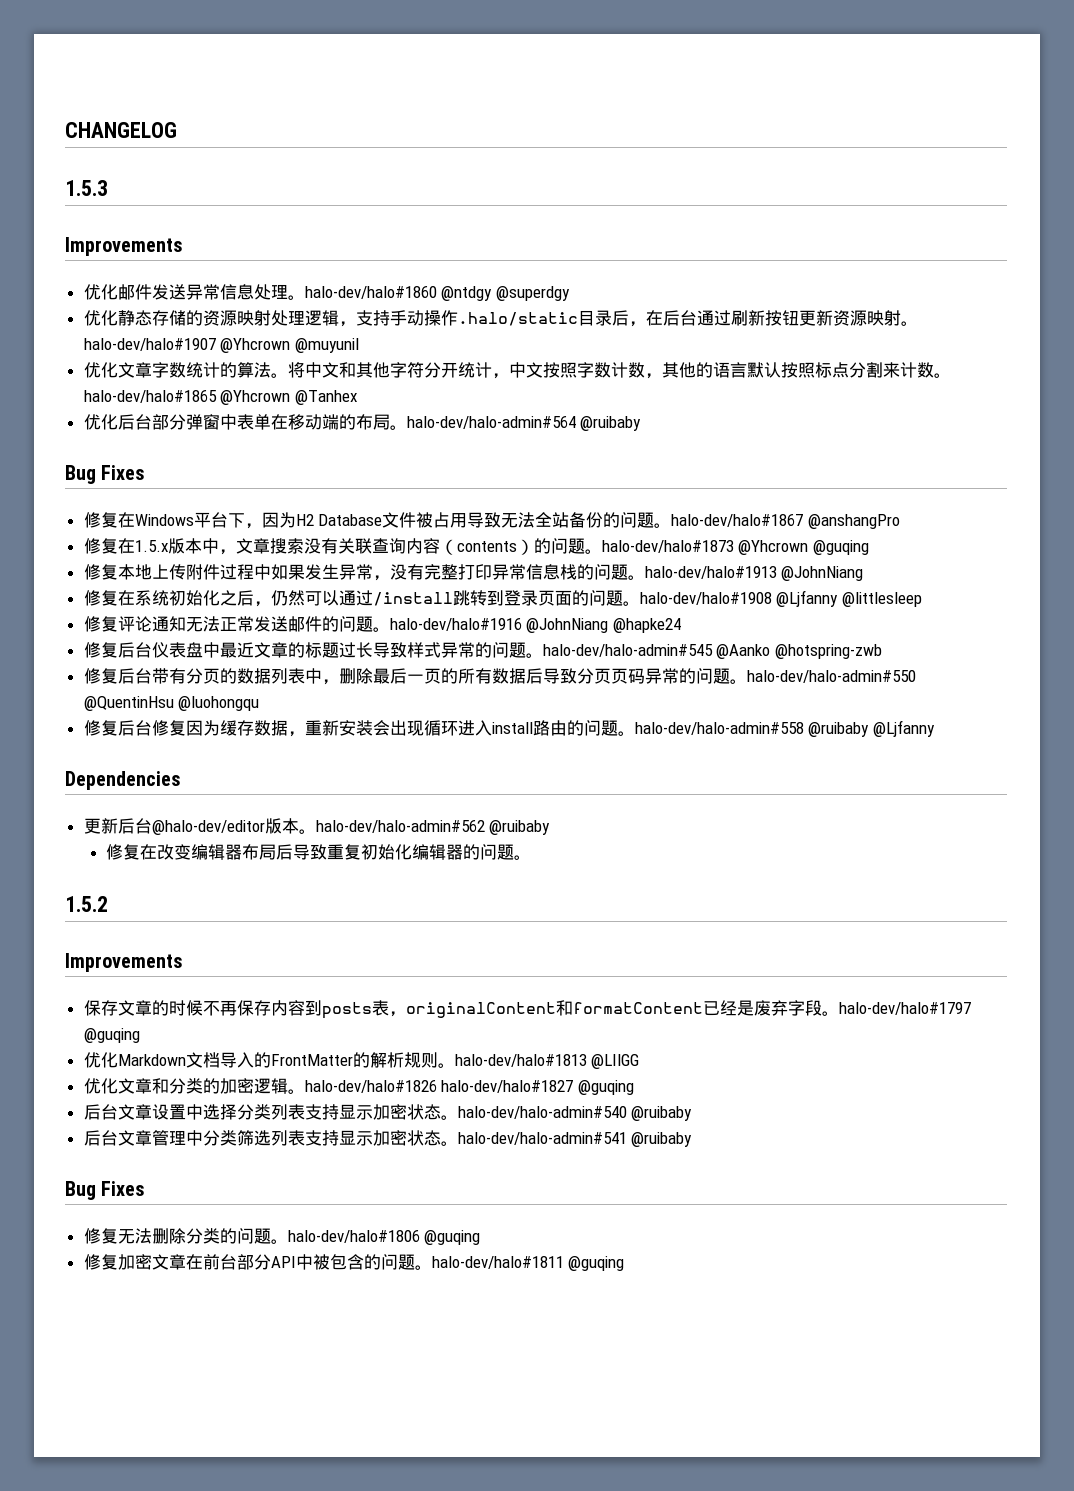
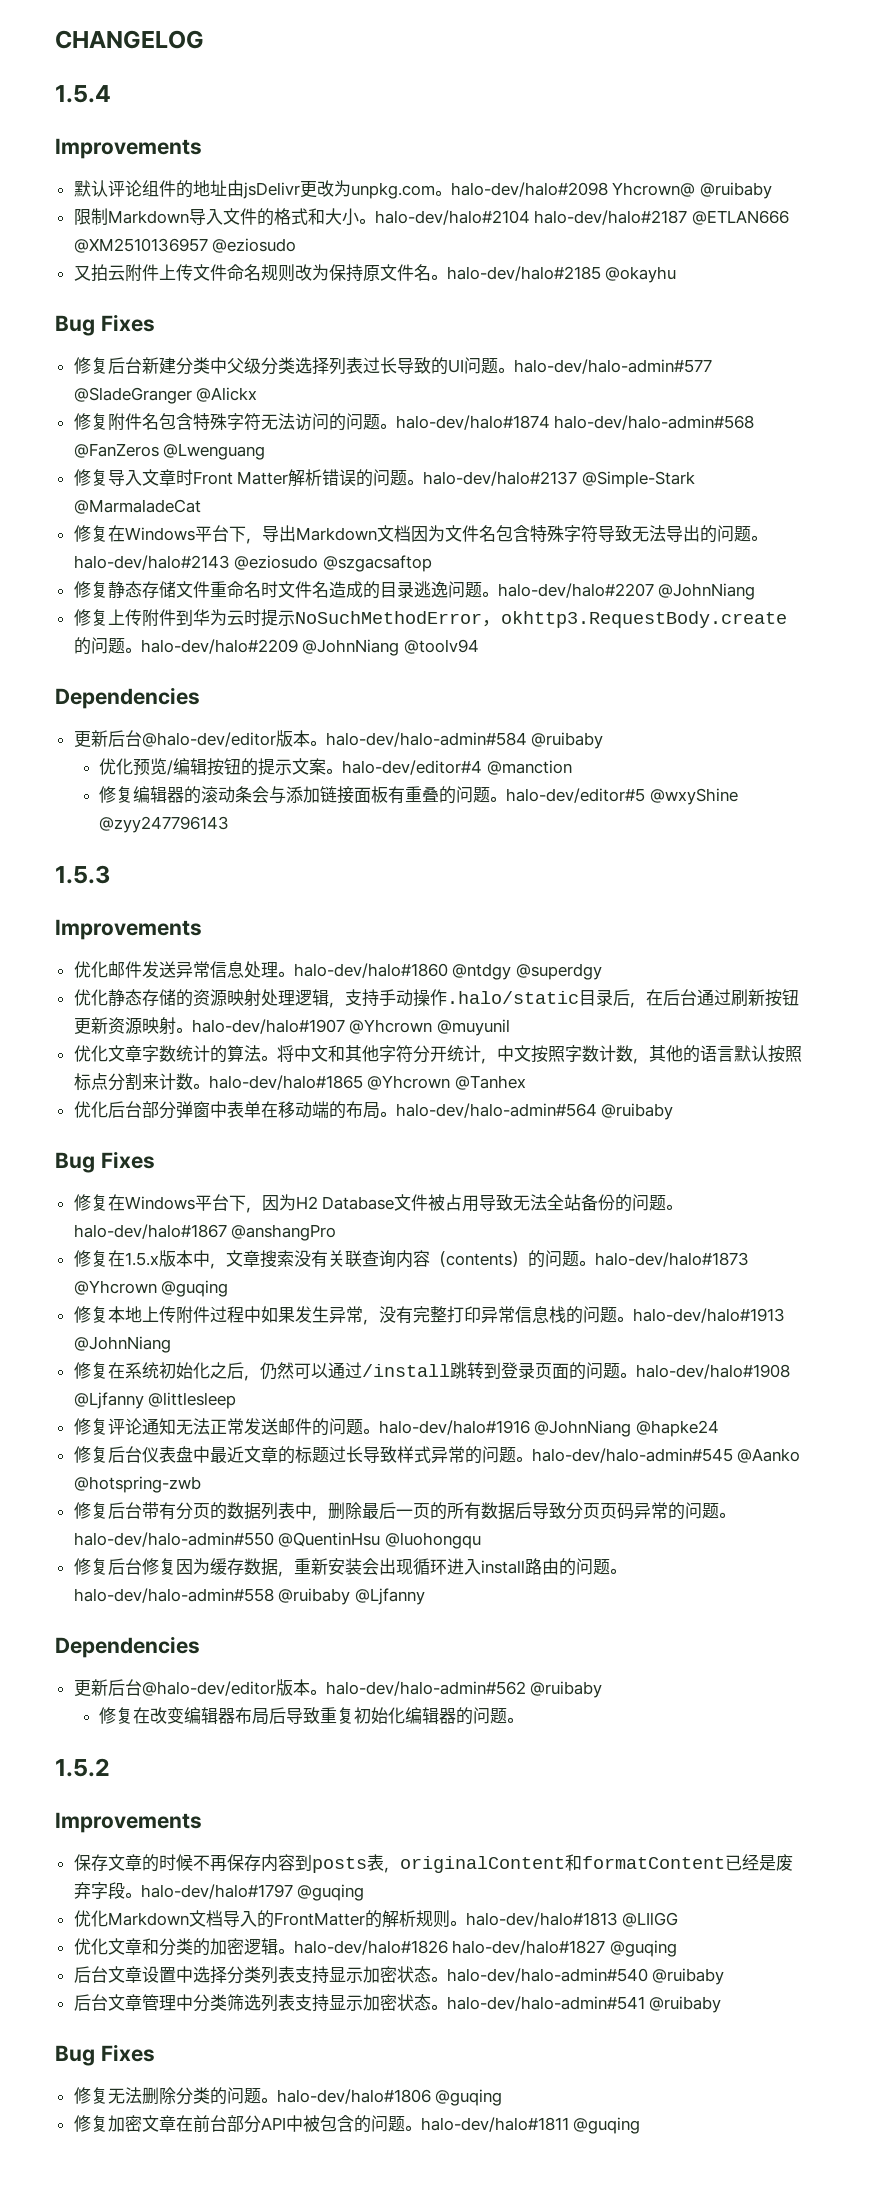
+ 1.5.4
+ Improvements
+ 默认评论组件的地址由jsDelivr更改为unpkg.com。halo-dev/halo#2098 Yhcrown@ @ruibaby
+ 限制Markdown导入文件的格式和大小。halo-dev/halo#2104 halo-dev/halo#2187 @ETLAN666 @XM2510136957 @eziosudo
+ 又拍云附件上传文件命名规则改为保持原文件名。halo-dev/halo#2185 @okayhu
+ Bug Fixes
+ 修复后台新建分类中父级分类选择列表过长导致的UI问题。halo-dev/halo-admin#577 @SladeGranger @Alickx
+ 修复附件名包含特殊字符无法访问的问题。halo-dev/halo#1874 halo-dev/halo-admin#568 @FanZeros @Lwenguang
+ 修复导入文章时Front Matter解析错误的问题。halo-dev/halo#2137 @Simple-Stark @MarmaladeCat
+ 修复在Windows平台下，导出Markdown文档因为文件名包含特殊字符导致无法导出的问题。halo-dev/halo#2143 @eziosudo @szgacsaftop
+ 修复静态存储文件重命名时文件名造成的目录逃逸问题。halo-dev/halo#2207 @JohnNiang
+ 修复上传附件到华为云时提示NoSuchMethodError，okhttp3.RequestBody.create的问题。halo-dev/halo#2209 @JohnNiang @toolv94
+ Dependencies
+ 更新后台@halo-dev/editor版本。halo-dev/halo-admin#584 @ruibaby
+ 优化预览/编辑按钮的提示文案。halo-dev/editor#4 @manction
+ 修复编辑器的滚动条会与添加链接面板有重叠的问题。halo-dev/editor#5 @wxyShine @zyy247796143

